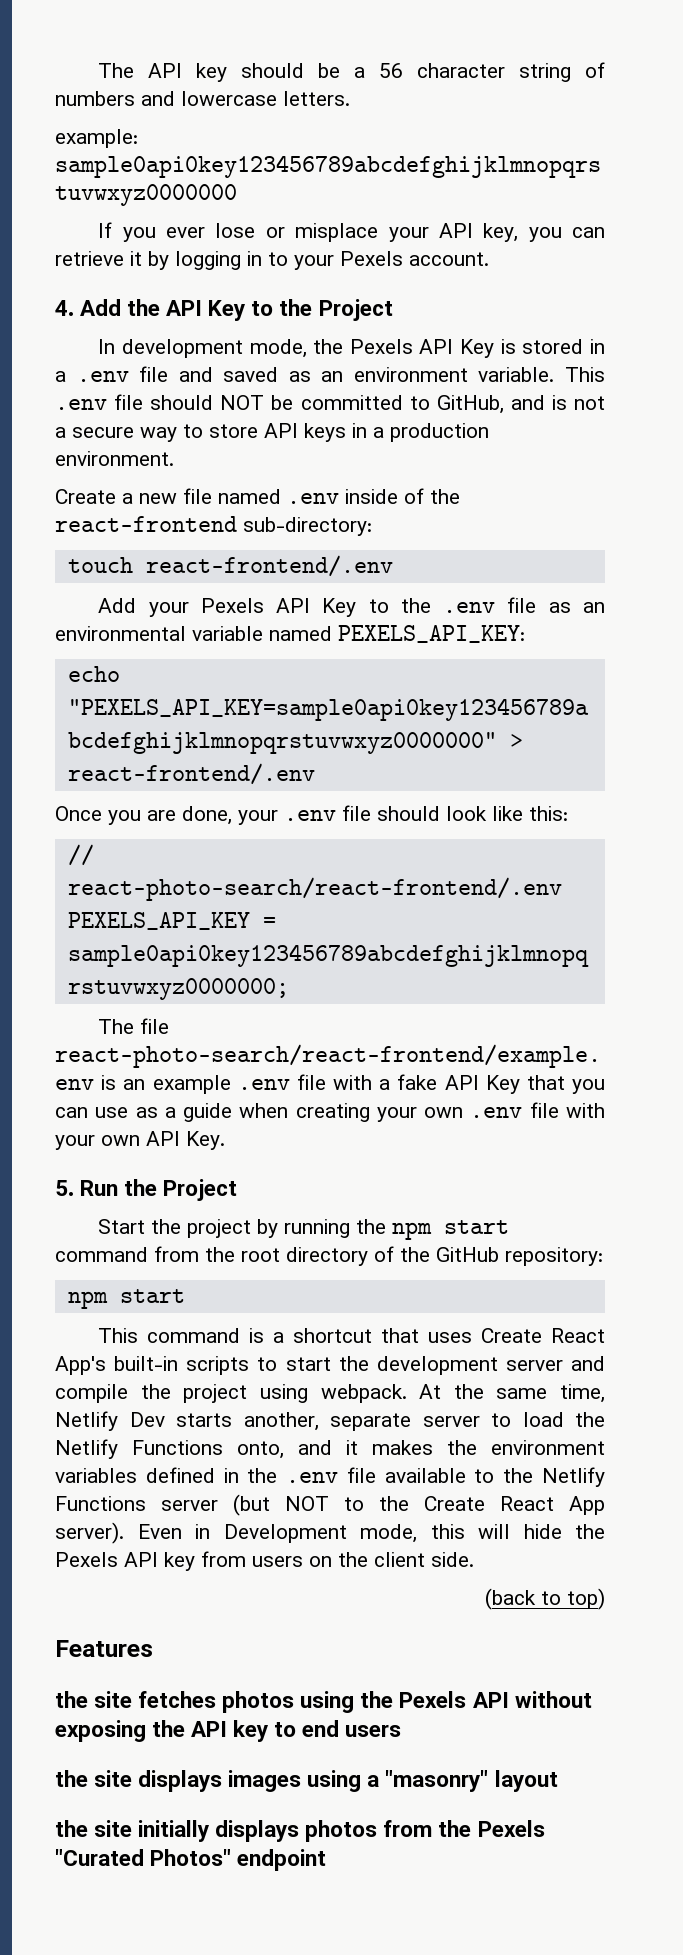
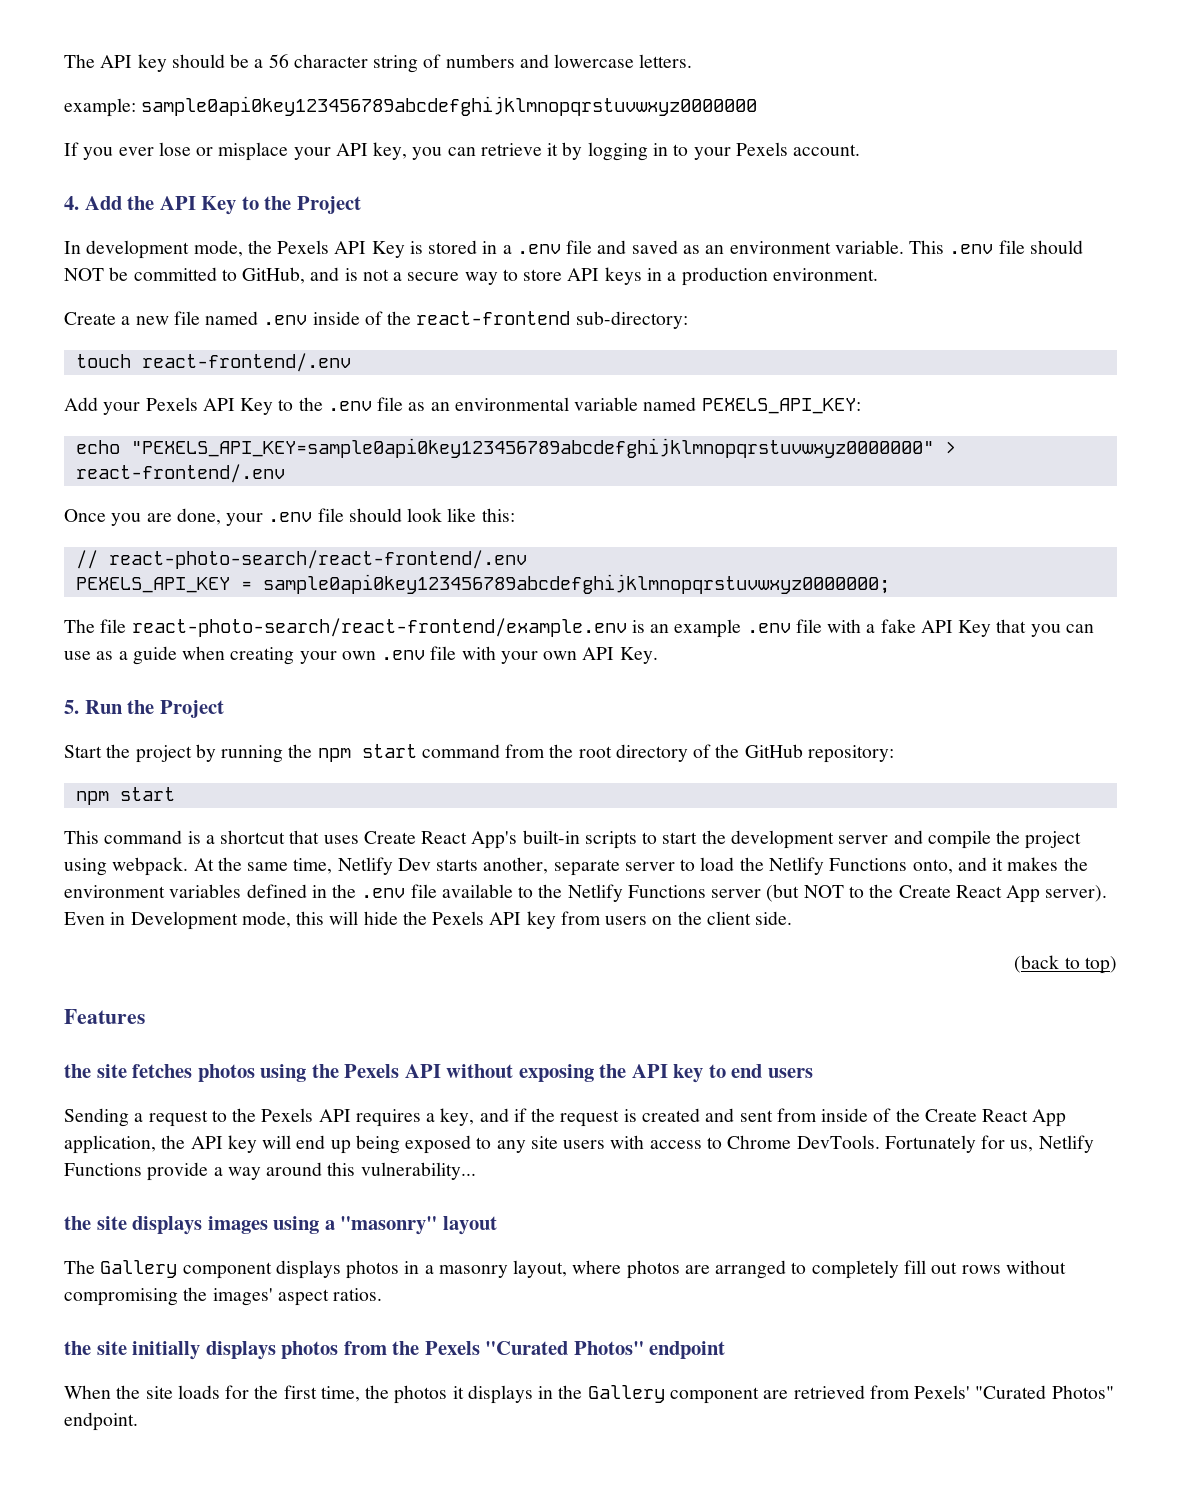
+ Sending a request to the Pexels API requires a key, and if the request is created and sent from inside of the Create React App application, the API key will end up being exposed to any site users with access to Chrome DevTools. Fortunately for us, Netlify Functions provide a way around this vulnerability...
+ The Gallery component displays photos in a masonry layout, where photos are arranged to completely fill out rows without compromising the images' aspect ratios.
+ When the site loads for the first time, the photos it displays in the Gallery component are retrieved from Pexels' "Curated Photos" endpoint.

